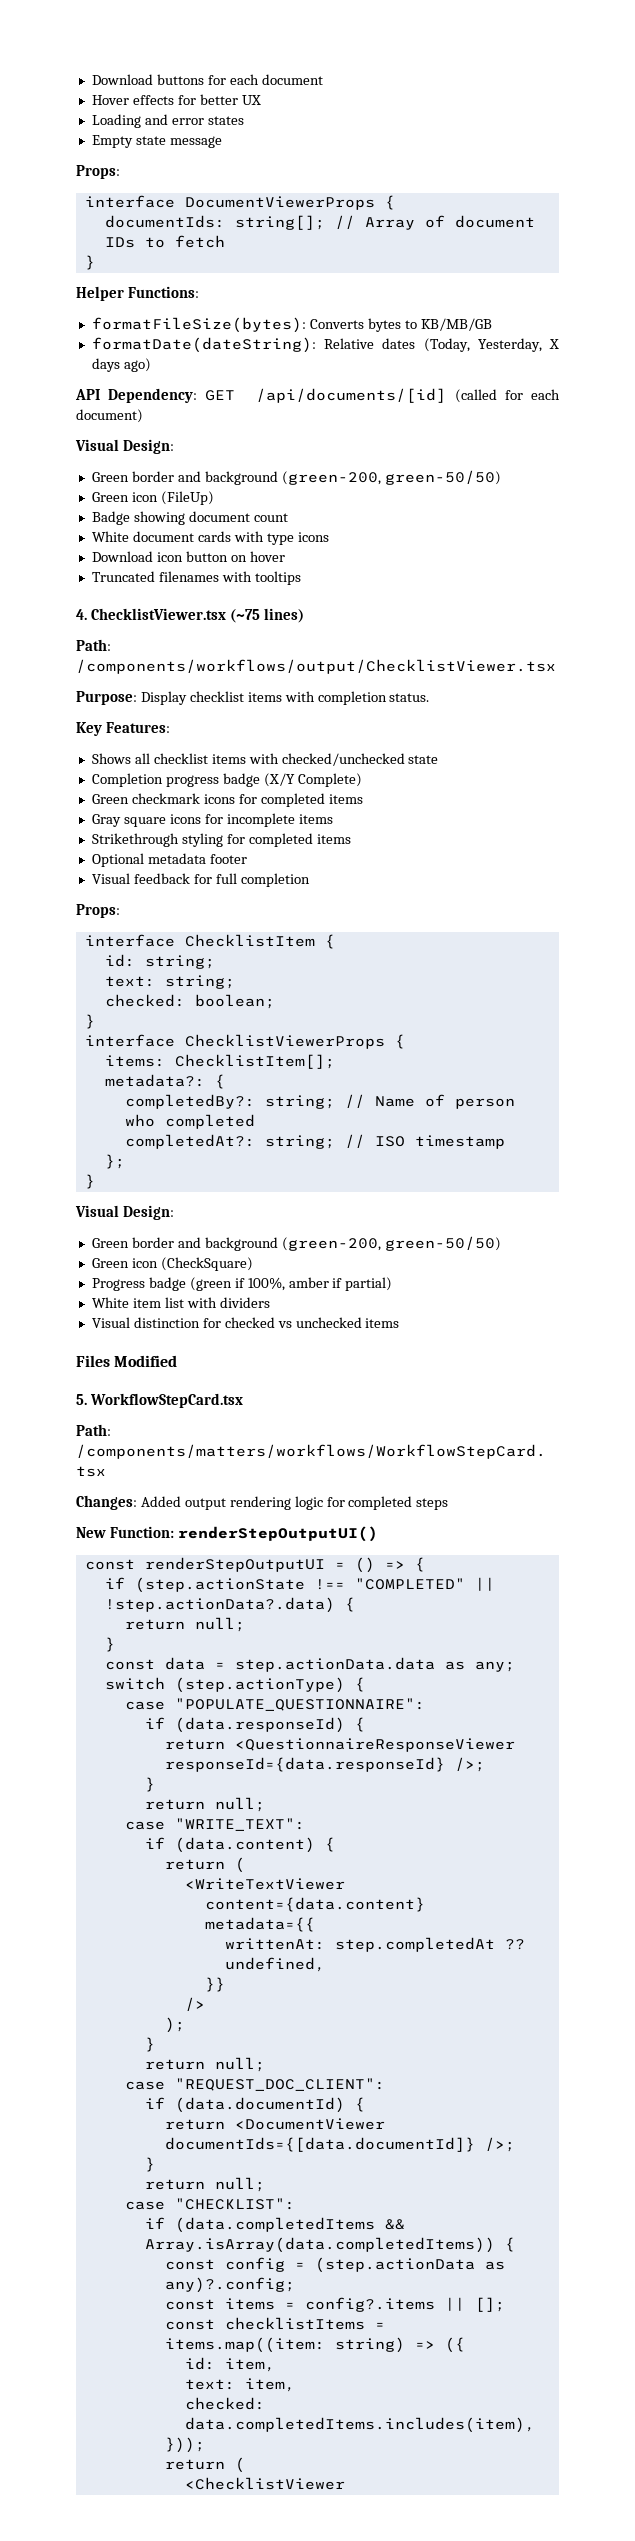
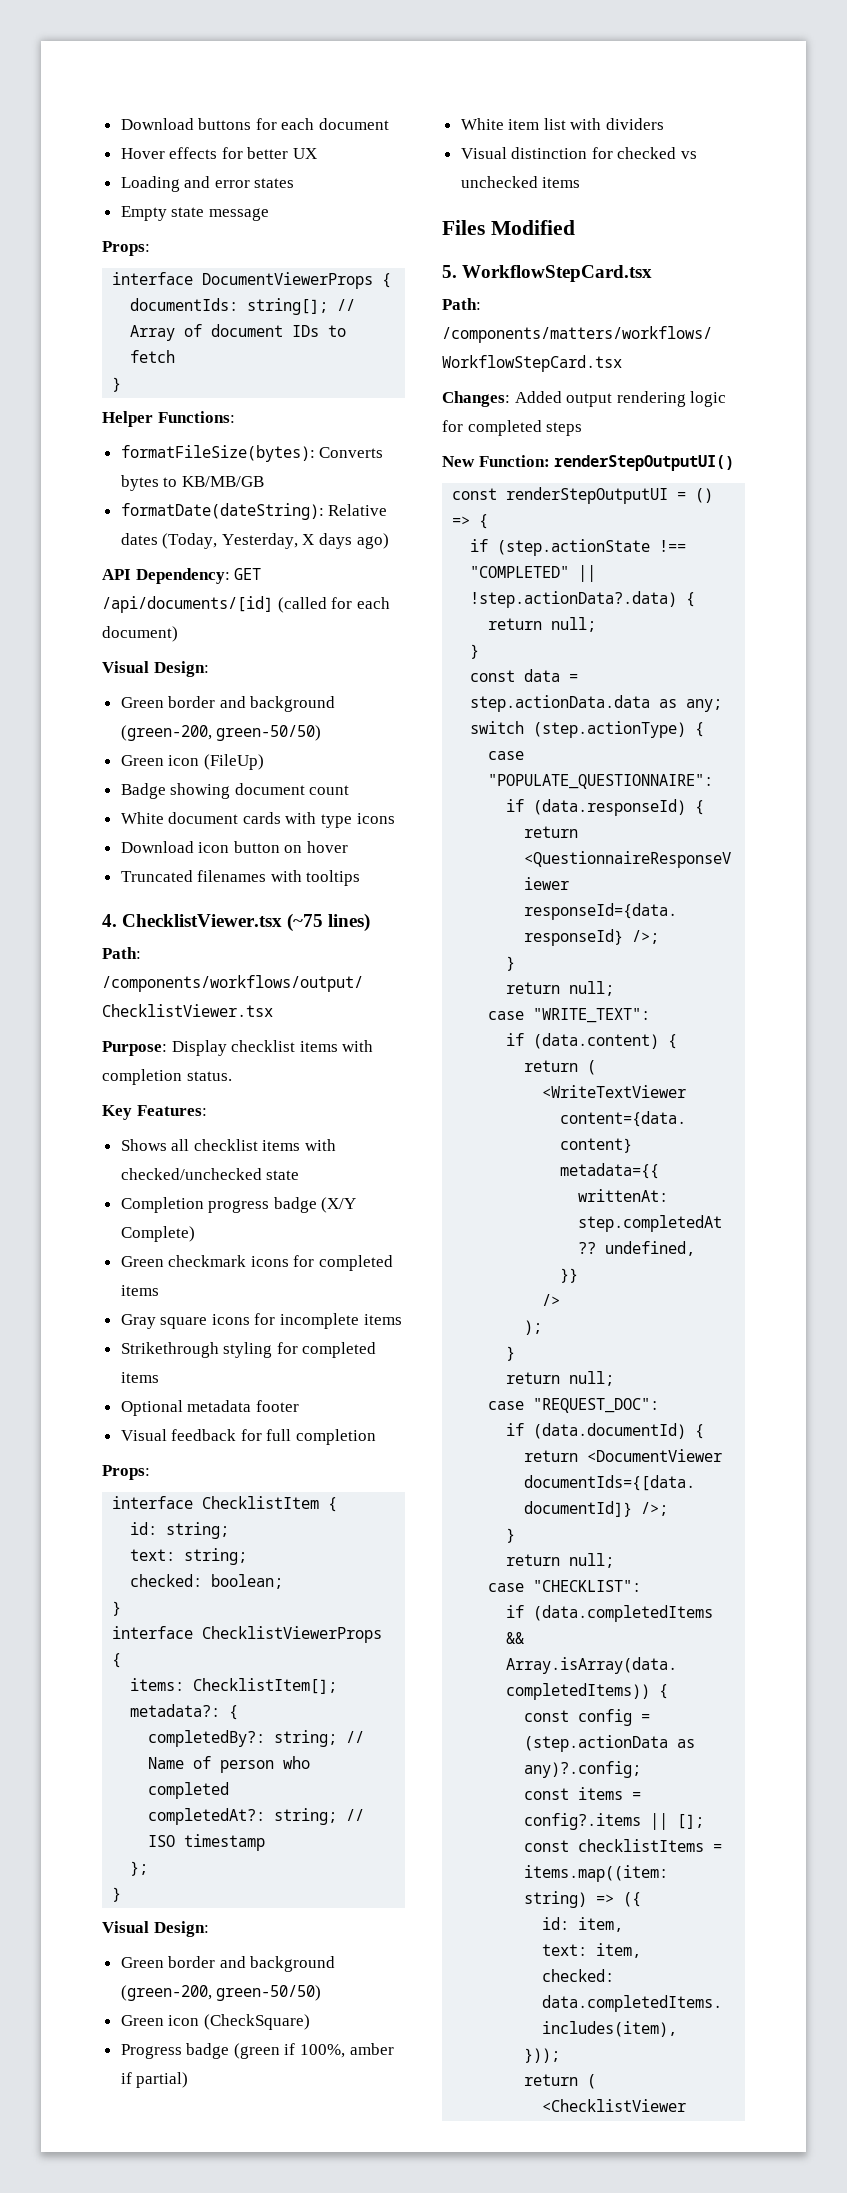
- case "REQUEST_DOC_CLIENT":
+ case "REQUEST_DOC":

